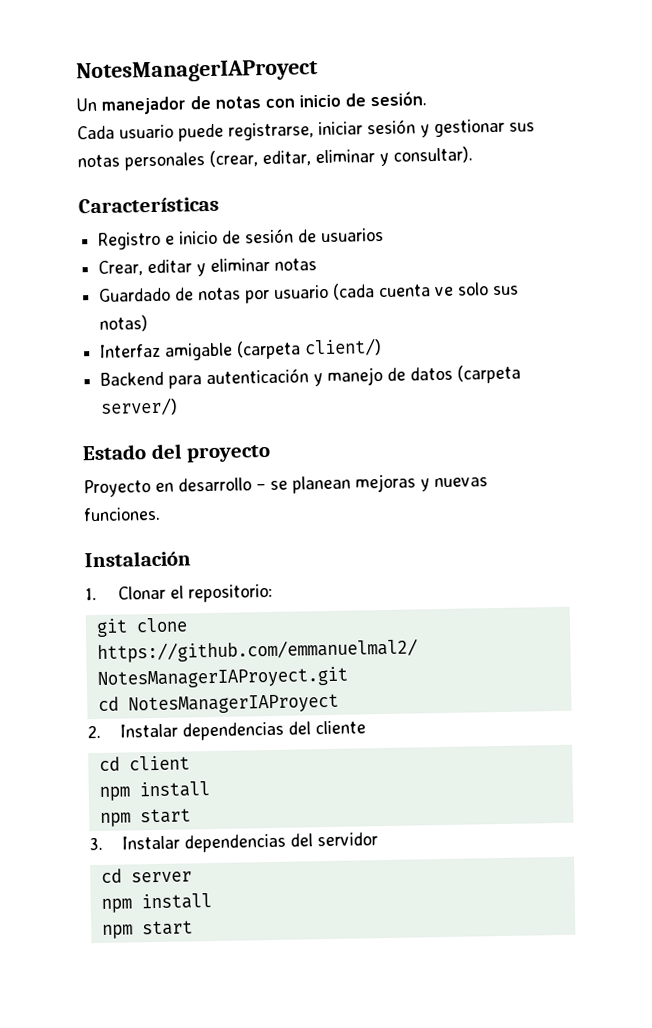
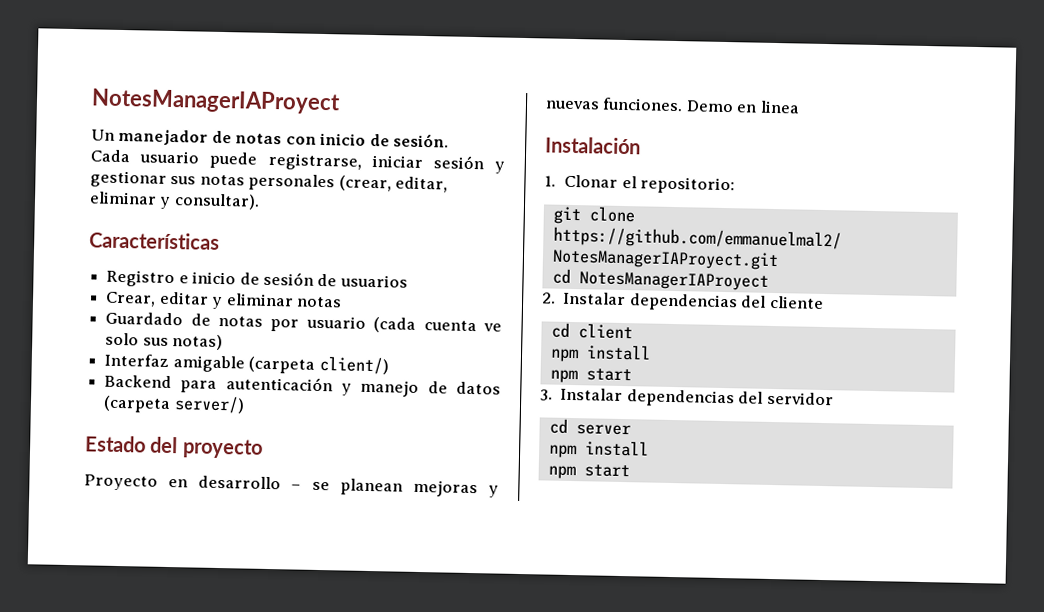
+ Demo en linea

